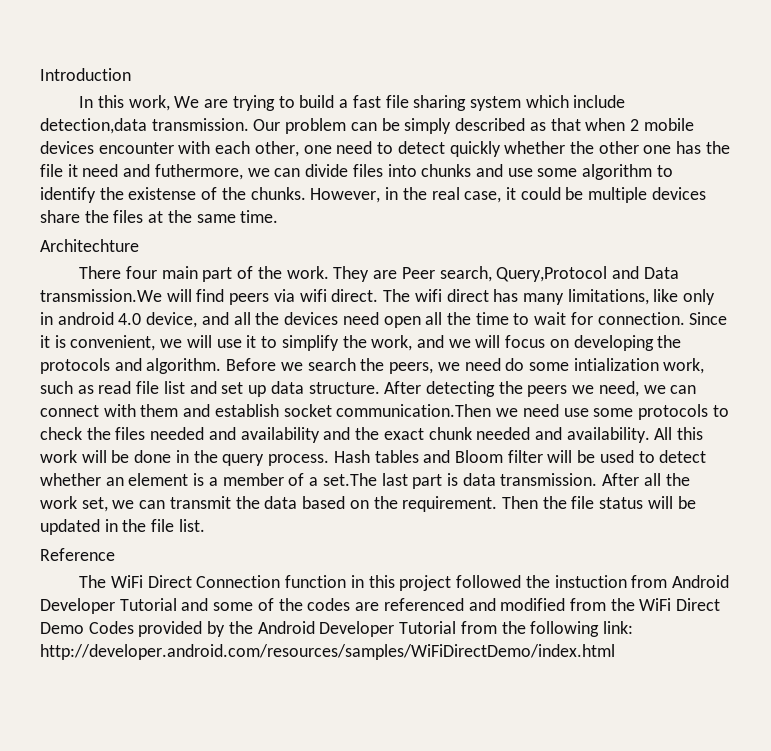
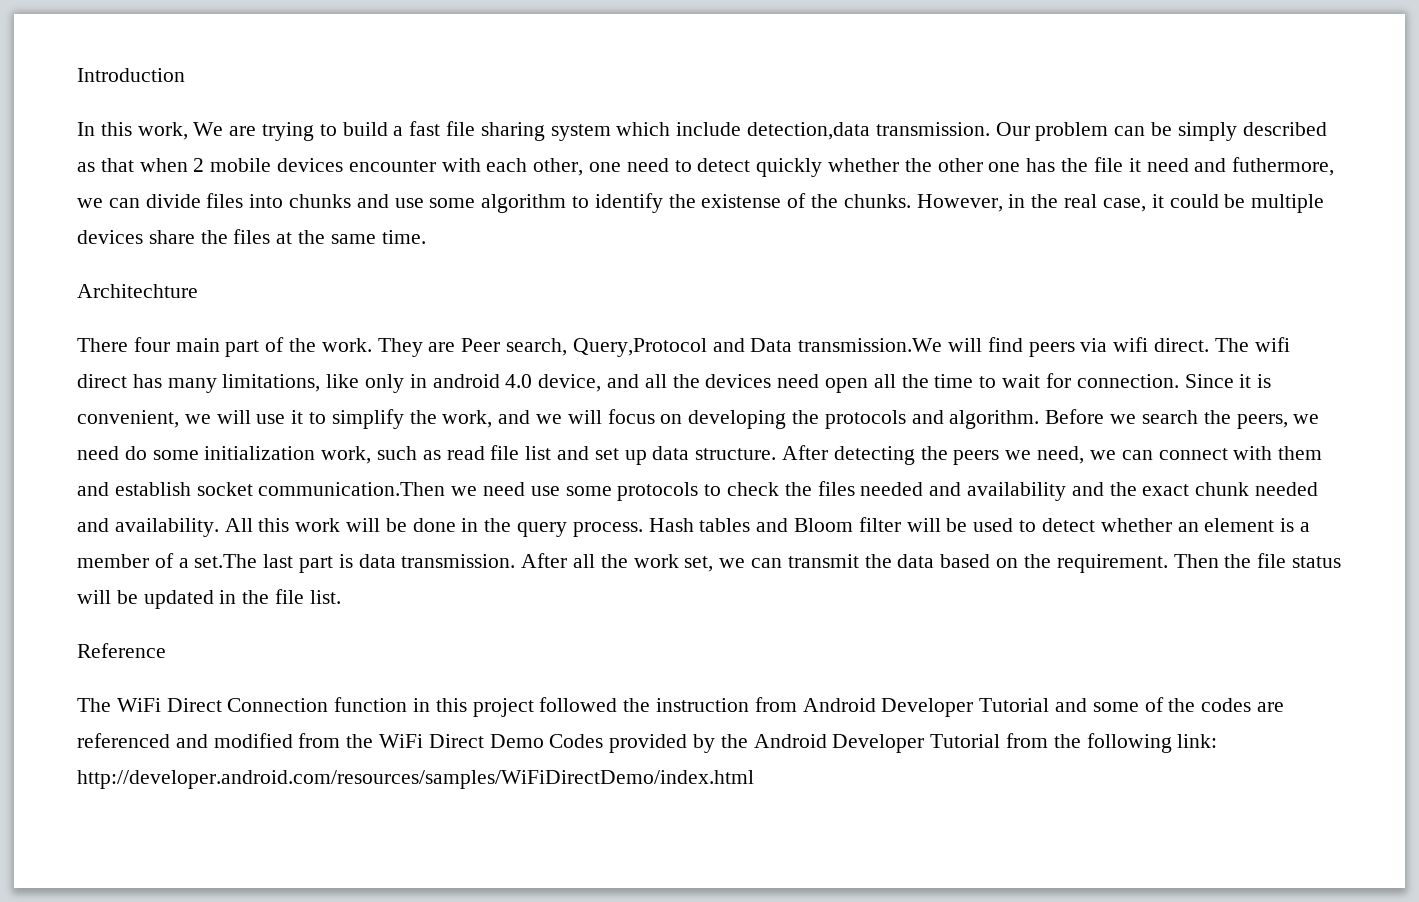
- Before we search the peers, we need do some intialization work, such as read file list and set up data structure.
+ Before we search the peers, we need do some initialization work, such as read file list and set up data structure.
- The WiFi Direct Connection function in this project followed the instuction from Android Developer Tutorial and some of the codes are referenced and modified from the WiFi Direct Demo Codes provided by the Android Developer Tutorial from the following link: http://developer.android.com/resources/samples/WiFiDirectDemo/index.html
+ The WiFi Direct Connection function in this project followed the instruction from Android Developer Tutorial and some of the codes are referenced and modified from the WiFi Direct Demo Codes provided by the Android Developer Tutorial from the following link: http://developer.android.com/resources/samples/WiFiDirectDemo/index.html

